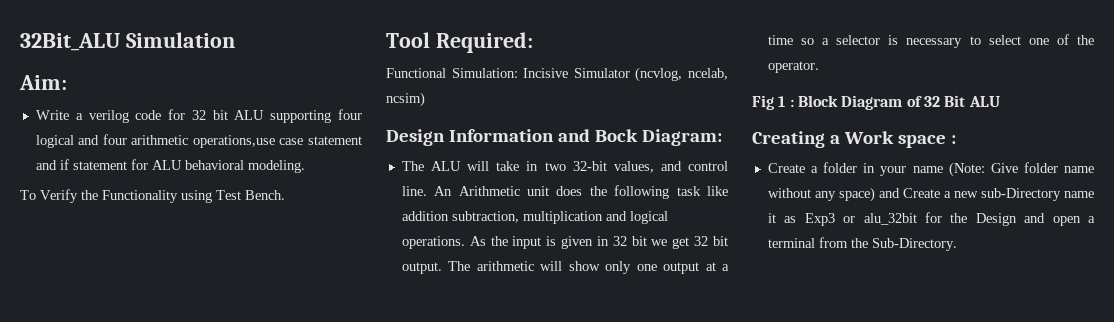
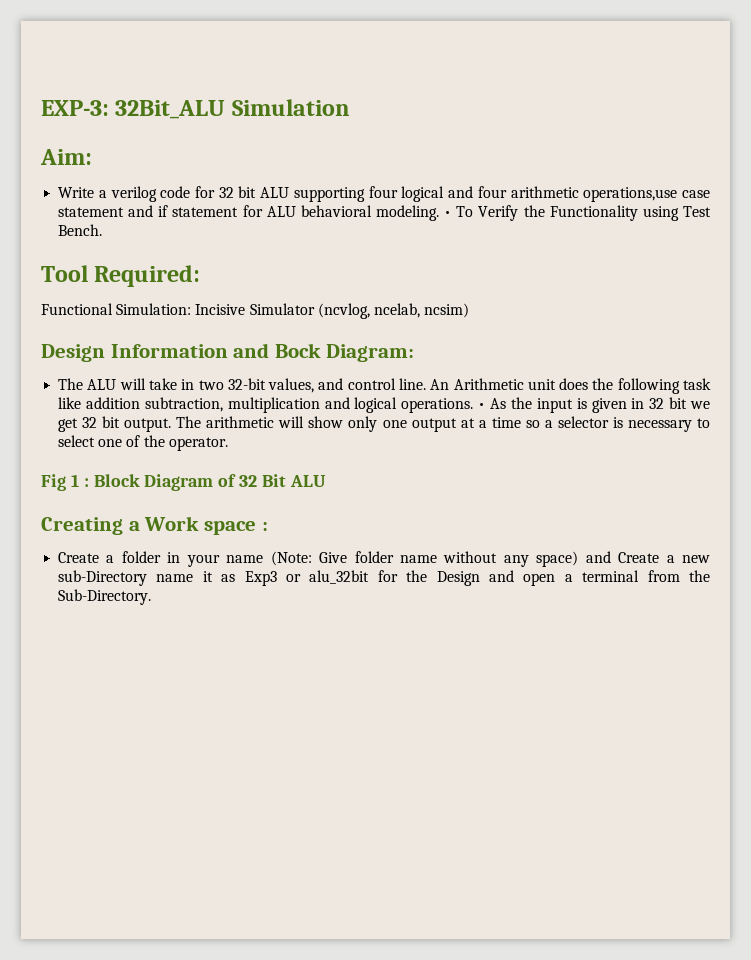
- 32Bit_ALU Simulation
+ EXP-3: 32Bit_ALU Simulation
- Write a verilog code for 32 bit ALU supporting four logical and four arithmetic operations,use case statement and if statement for ALU behavioral modeling.
- To Verify the Functionality using Test Bench.
+ Write a verilog code for 32 bit ALU supporting four logical and four arithmetic operations,use case statement and if statement for ALU behavioral modeling. • To Verify the Functionality using Test Bench.
- As the input is given in 32 bit we get 32 bit output.
+ • As the input is given in 32 bit we get 32 bit output.

